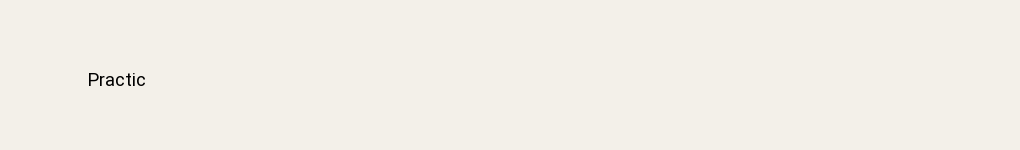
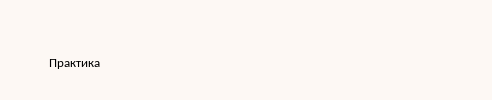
- Practic
+ Практика

